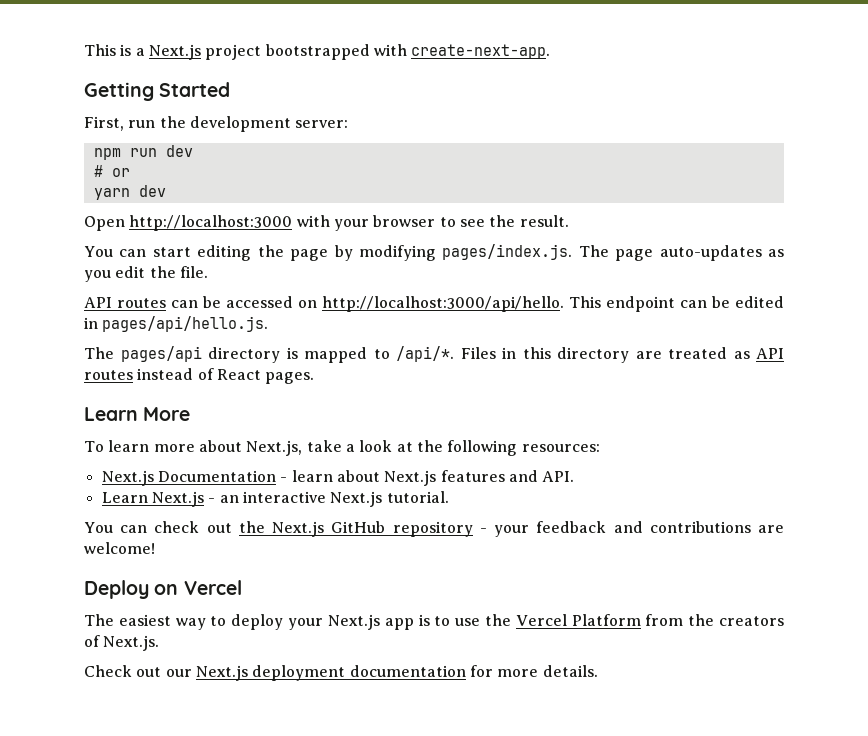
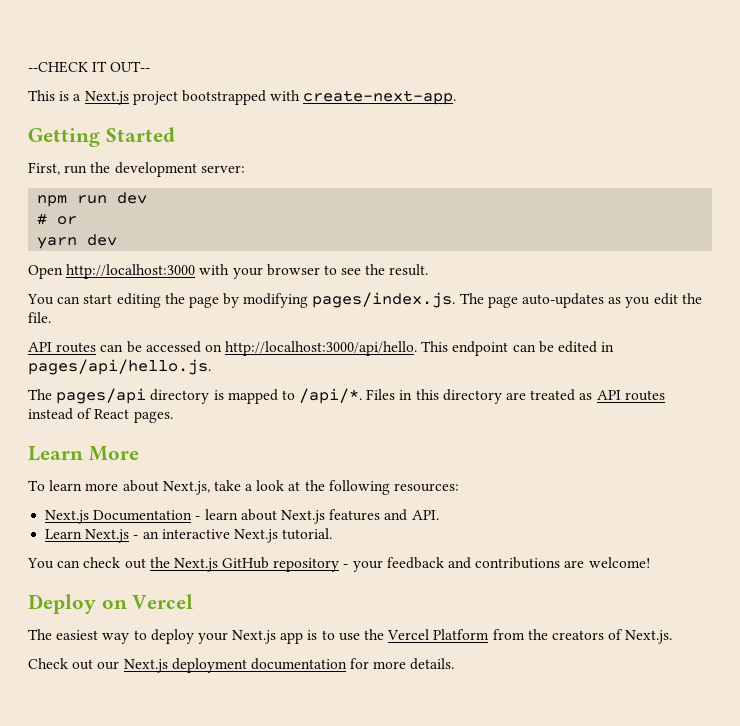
+ --CHECK IT OUT--

